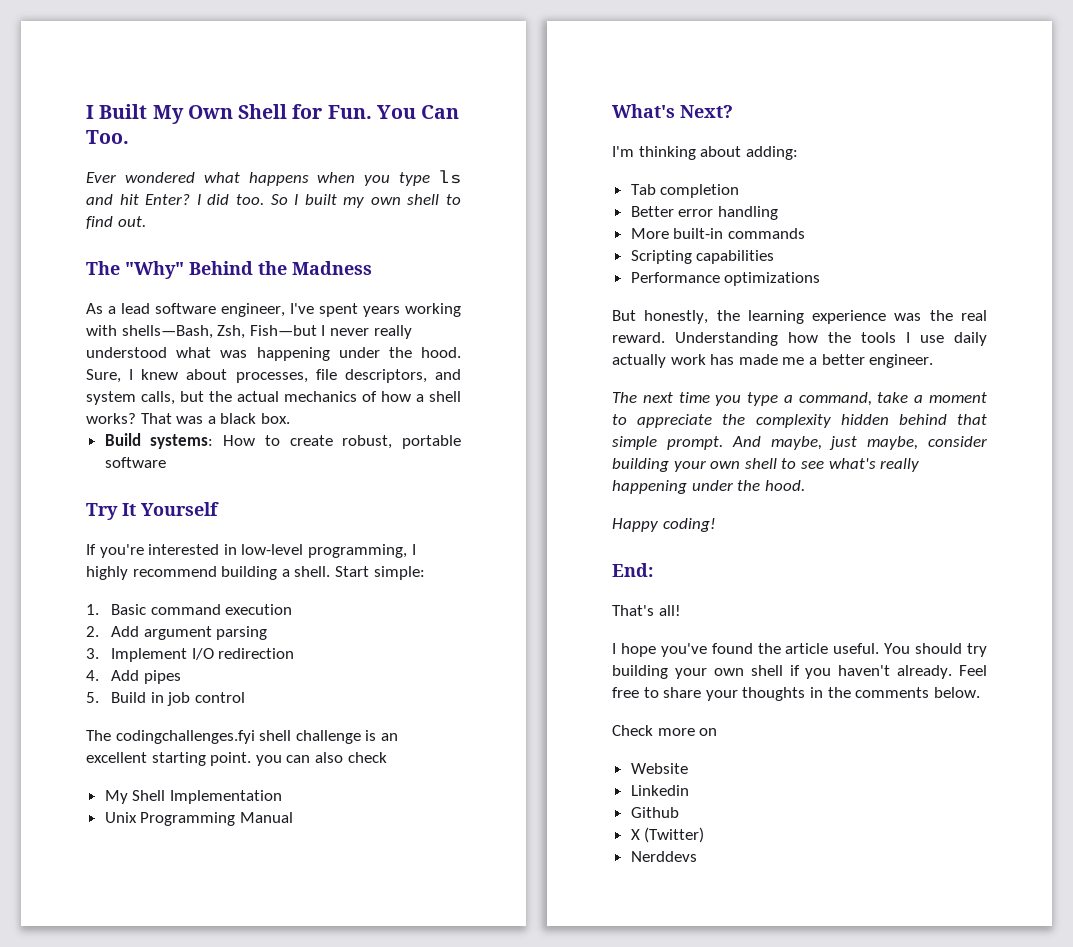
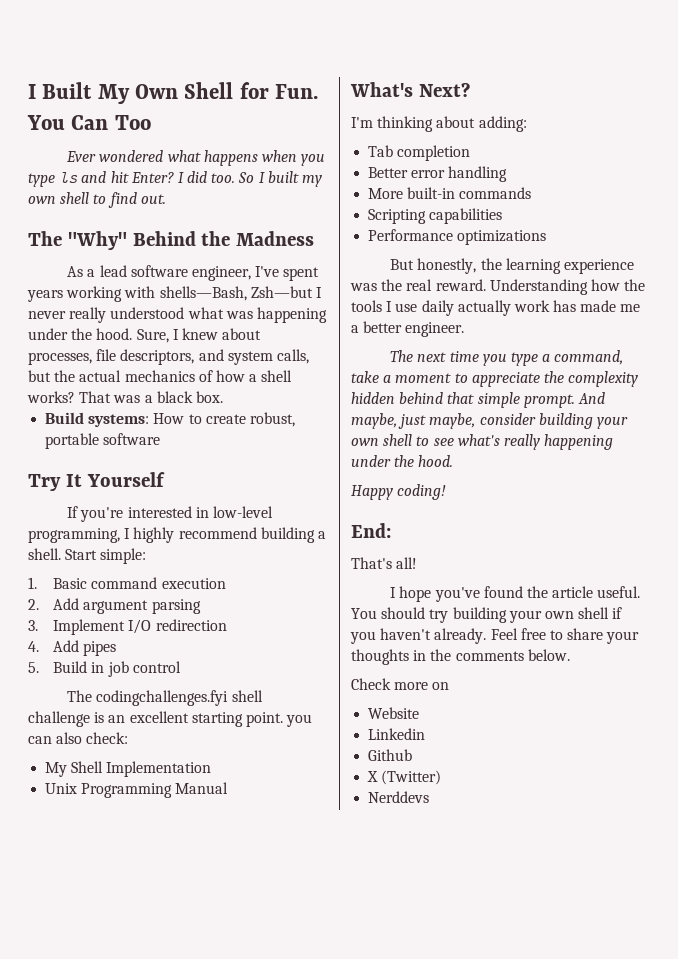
- I Built My Own Shell for Fun. You Can Too.
+ I Built My Own Shell for Fun. You Can Too
- As a lead software engineer, I've spent years working with shells—Bash, Zsh, Fish—but I never really understood what was happening under the hood.
+ As a lead software engineer, I've spent years working with shells—Bash, Zsh—but I never really understood what was happening under the hood.
- The codingchallenges.fyi shell challenge is an excellent starting point. you can also check
+ The codingchallenges.fyi shell challenge is an excellent starting point. you can also check:

